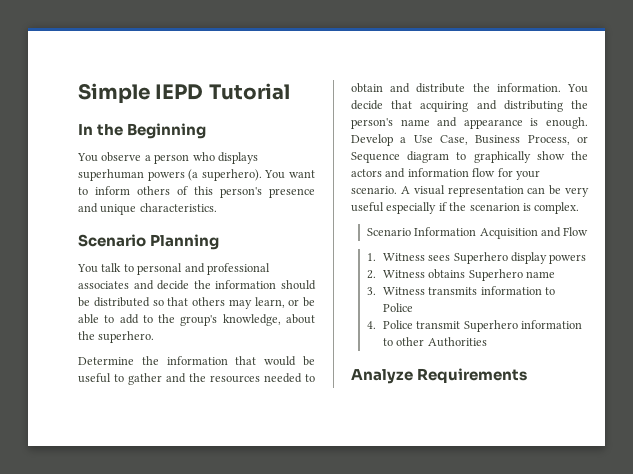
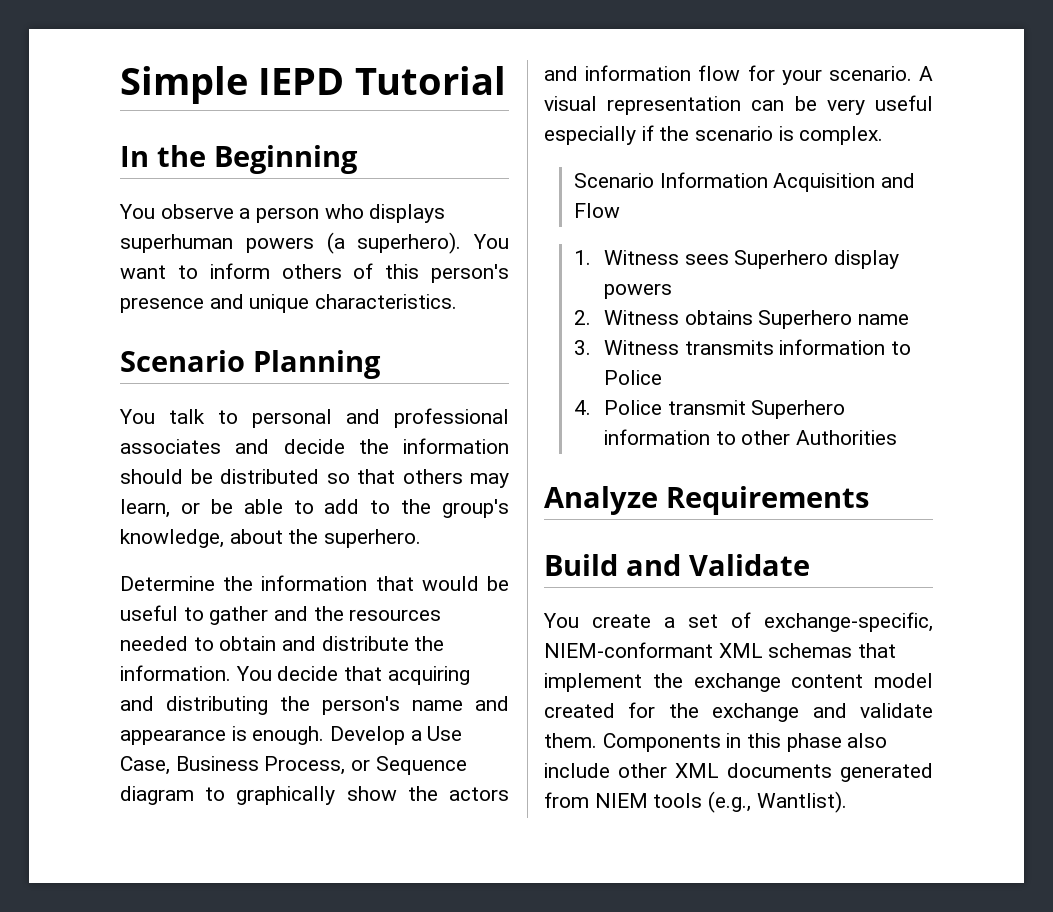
- A visual representation can be very useful especially if the scenarion is complex.
+ A visual representation can be very useful especially if the scenario is complex.
+ Build and Validate
+ You create a set of exchange-specific, NIEM-conformant XML schemas that implement the exchange content model created for the exchange and validate them. Components in this phase also include other XML documents generated from NIEM tools (e.g., Wantlist).

